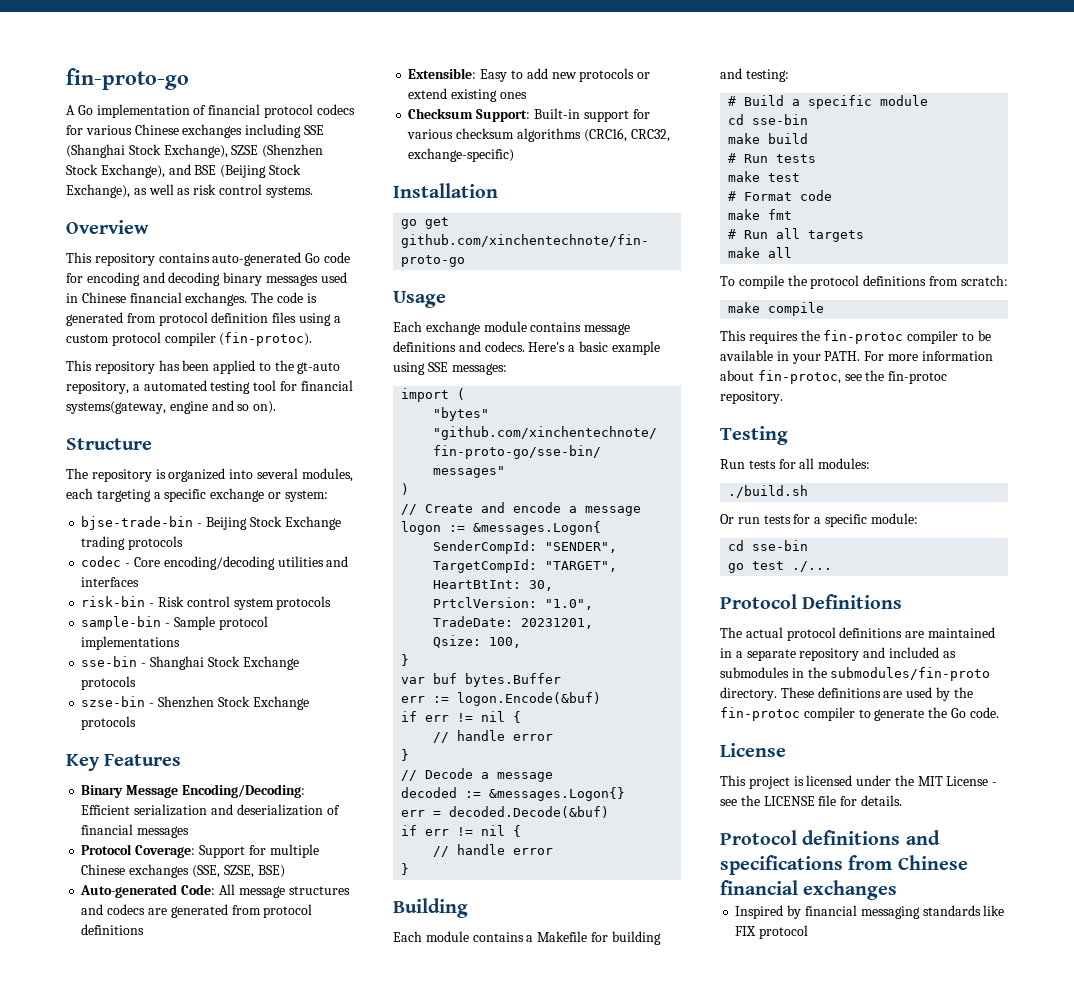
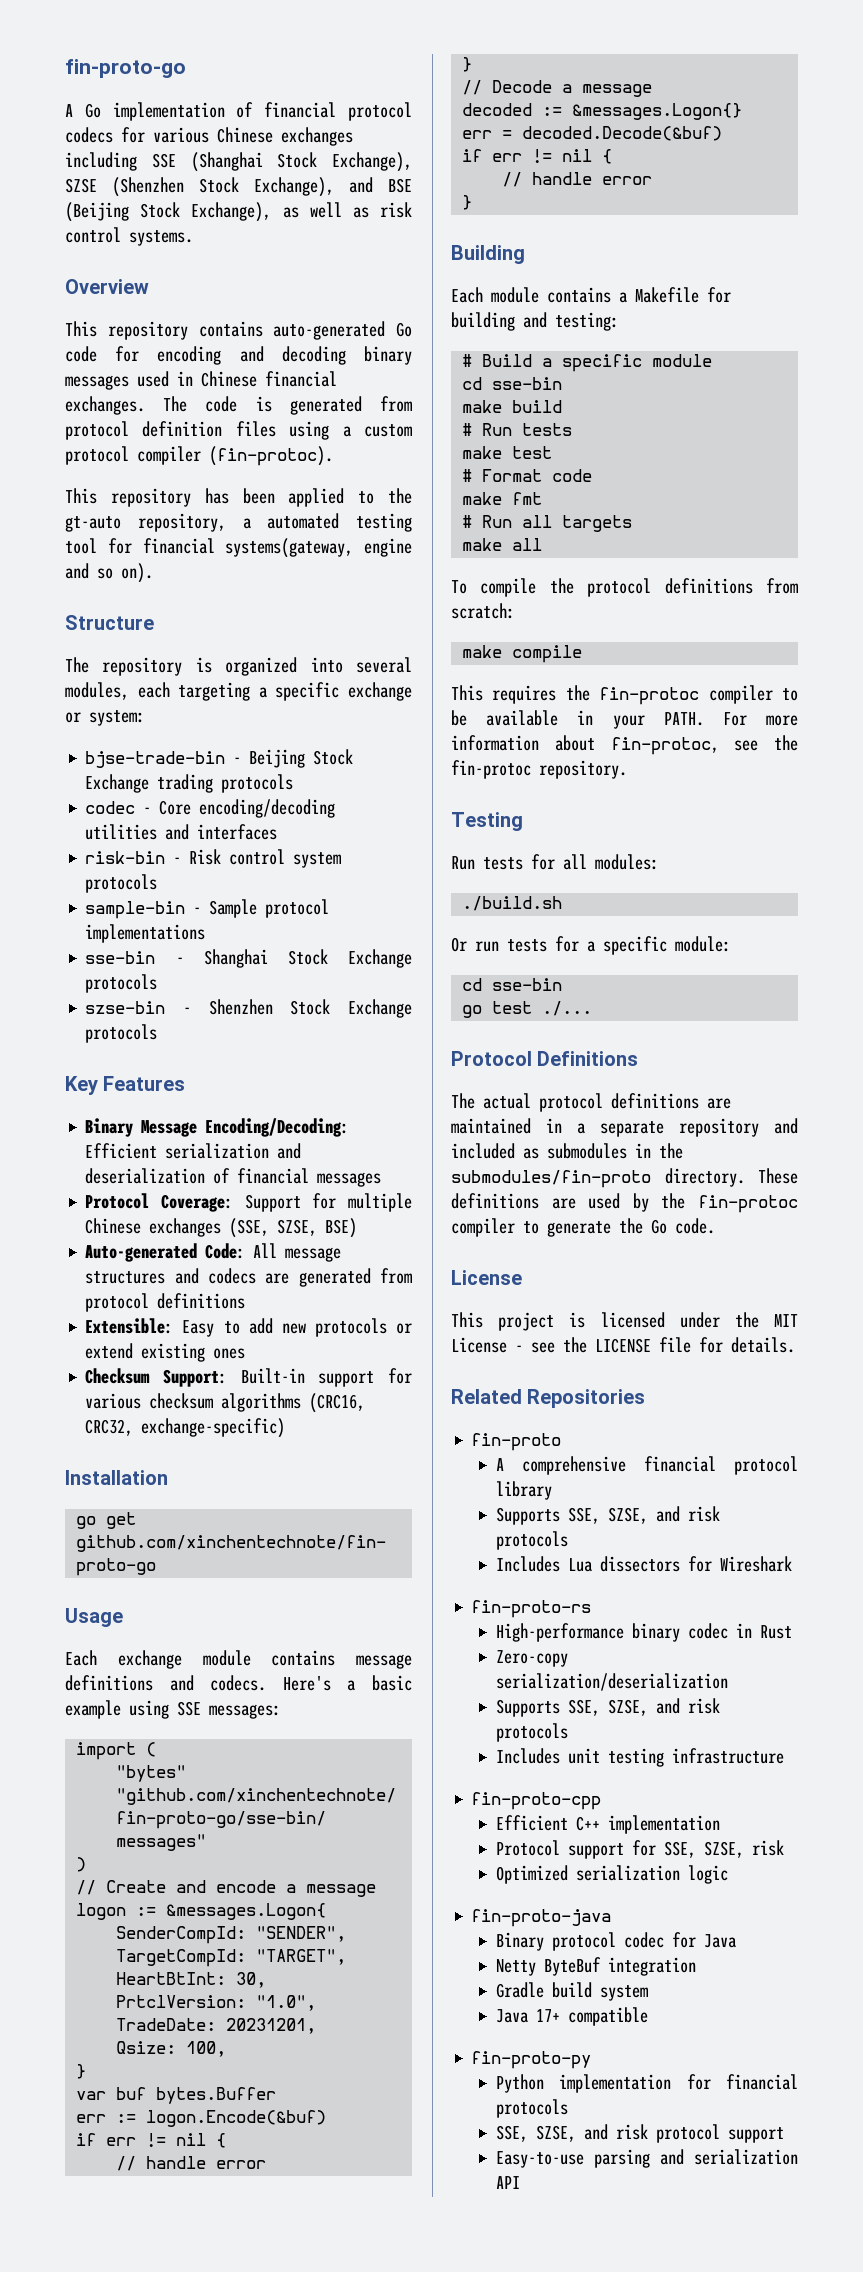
- Protocol definitions and specifications from Chinese financial exchanges
- Inspired by financial messaging standards like FIX protocol
+ Related Repositories
+ fin-proto
+ A comprehensive financial protocol library
+ Supports SSE, SZSE, and risk protocols
+ Includes Lua dissectors for Wireshark
+ fin-proto-rs
+ High-performance binary codec in Rust
+ Zero-copy serialization/deserialization
+ Supports SSE, SZSE, and risk protocols
+ Includes unit testing infrastructure
+ fin-proto-cpp
+ Efficient C++ implementation
+ Protocol support for SSE, SZSE, risk
+ Optimized serialization logic
+ fin-proto-java
+ Binary protocol codec for Java
+ Netty ByteBuf integration
+ Gradle build system
+ Java 17+ compatible
+ fin-proto-py
+ Python implementation for financial protocols
+ SSE, SZSE, and risk protocol support
+ Easy-to-use parsing and serialization API

